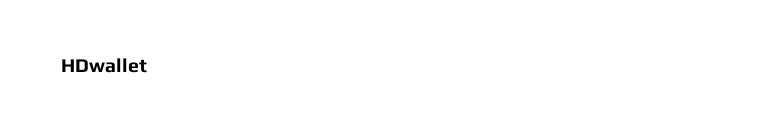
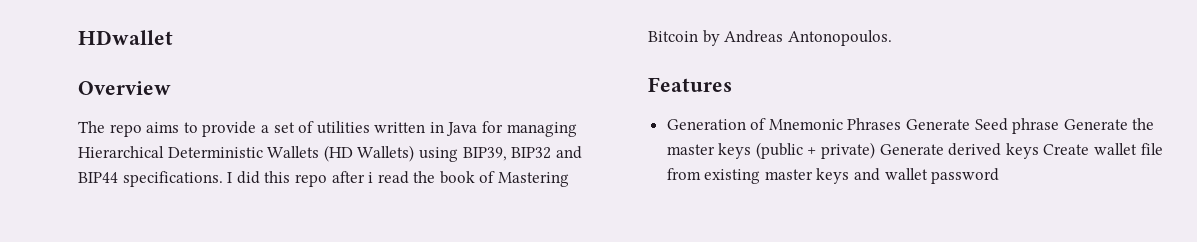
+ Overview
+ The repo aims to provide a set of utilities written in Java for managing Hierarchical Deterministic Wallets (HD Wallets) using BIP39, BIP32 and BIP44 specifications. I did this repo after i read the book of Mastering Bitcoin by Andreas Antonopoulos.
+ Features
+ Generation of Mnemonic Phrases Generate Seed phrase Generate the master keys (public + private) Generate derived keys Create wallet file from existing master keys and wallet password

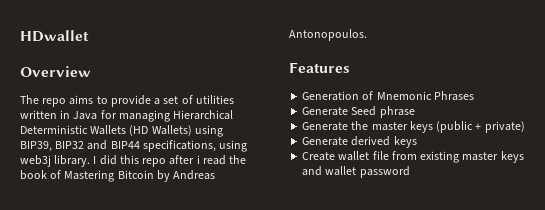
- The repo aims to provide a set of utilities written in Java for managing Hierarchical Deterministic Wallets (HD Wallets) using BIP39, BIP32 and BIP44 specifications.
+ The repo aims to provide a set of utilities written in Java for managing Hierarchical Deterministic Wallets (HD Wallets) using BIP39, BIP32 and BIP44 specifications, using web3j library.
- Generation of Mnemonic Phrases Generate Seed phrase Generate the master keys (public + private) Generate derived keys Create wallet file from existing master keys and wallet password
+ Generation of Mnemonic Phrases
+ Generate Seed phrase
+ Generate the master keys (public + private)
+ Generate derived keys
+ Create wallet file from existing master keys and wallet password

